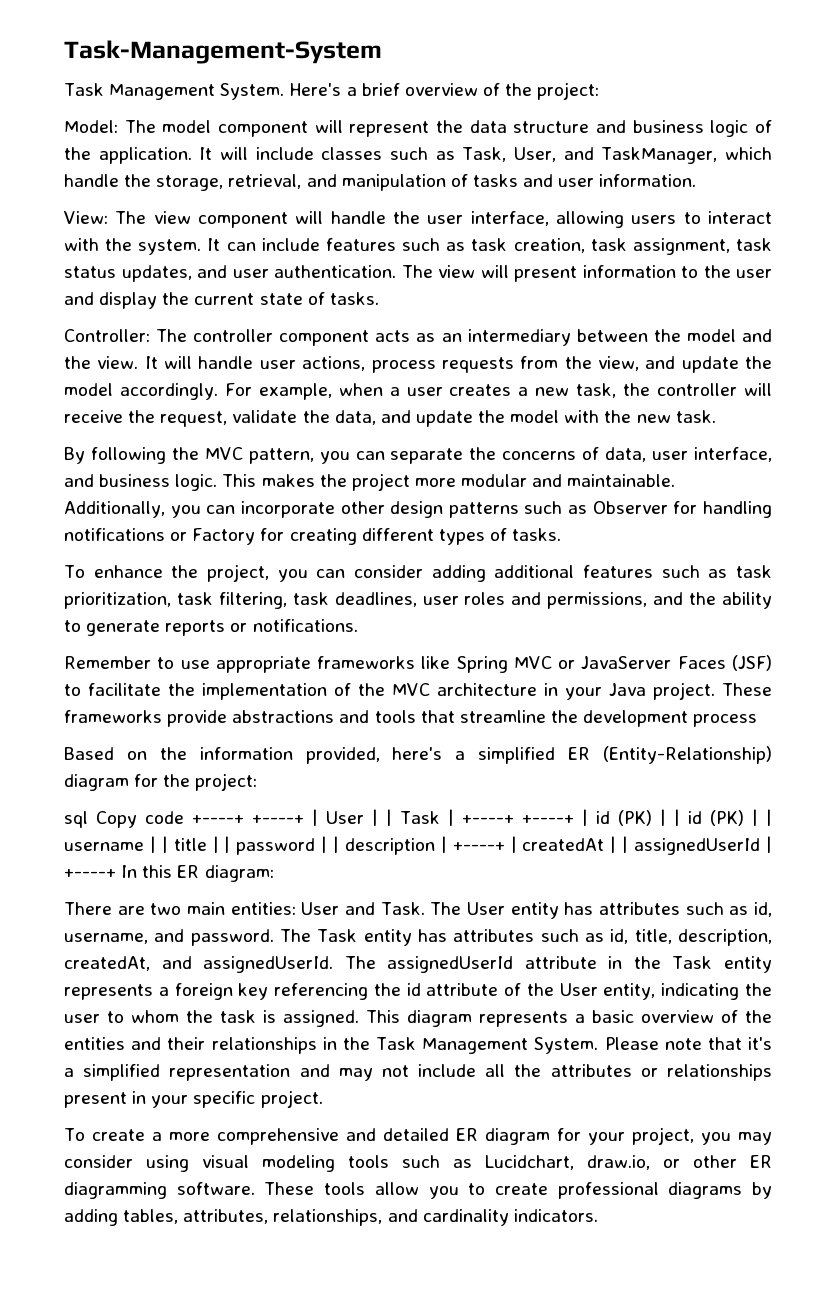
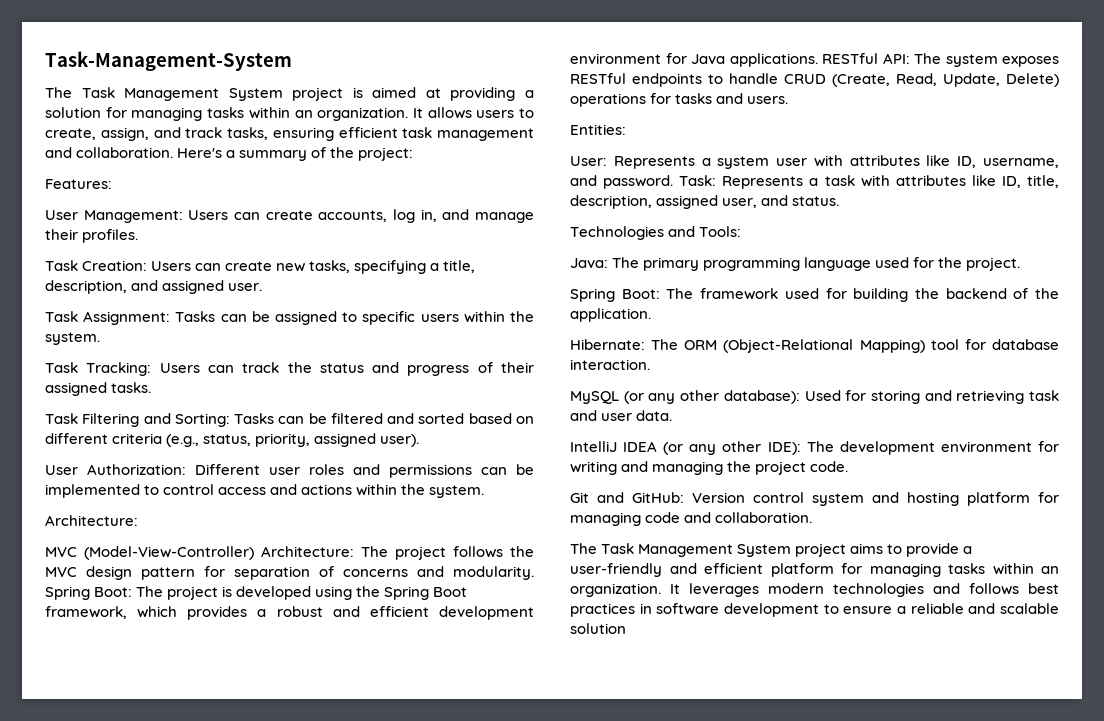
- Task Management System. Here's a brief overview of the project:
- Model: The model component will represent the data structure and business logic of the application. It will include classes such as Task, User, and TaskManager, which handle the storage, retrieval, and manipulation of tasks and user information.
- View: The view component will handle the user interface, allowing users to interact with the system. It can include features such as task creation, task assignment, task status updates, and user authentication. The view will present information to the user and display the current state of tasks.
- Controller: The controller component acts as an intermediary between the model and the view. It will handle user actions, process requests from the view, and update the model accordingly. For example, when a user creates a new task, the controller will receive the request, validate the data, and update the model with the new task.
- By following the MVC pattern, you can separate the concerns of data, user interface, and business logic. This makes the project more modular and maintainable. Additionally, you can incorporate other design patterns such as Observer for handling notifications or Factory for creating different types of tasks.
- To enhance the project, you can consider adding additional features such as task prioritization, task filtering, task deadlines, user roles and permissions, and the ability to generate reports or notifications.
- Remember to use appropriate frameworks like Spring MVC or JavaServer Faces (JSF) to facilitate the implementation of the MVC architecture in your Java project. These frameworks provide abstractions and tools that streamline the development process
- Based on the information provided, here's a simplified ER (Entity-Relationship) diagram for the project:
- sql Copy code +----+ +----+ | User | | Task | +----+ +----+ | id (PK) | | id (PK) | | username | | title | | password | | description | +----+ | createdAt | | assignedUserId | +----+ In this ER diagram:
- There are two main entities: User and Task. The User entity has attributes such as id, username, and password. The Task entity has attributes such as id, title, description, createdAt, and assignedUserId. The assignedUserId attribute in the Task entity represents a foreign key referencing the id attribute of the User entity, indicating the user to whom the task is assigned. This diagram represents a basic overview of the entities and their relationships in the Task Management System. Please note that it's a simplified representation and may not include all the attributes or relationships present in your specific project.
- To create a more comprehensive and detailed ER diagram for your project, you may consider using visual modeling tools such as Lucidchart, draw.io, or other ER diagramming software. These tools allow you to create professional diagrams by adding tables, attributes, relationships, and cardinality indicators.
+ The Task Management System project is aimed at providing a solution for managing tasks within an organization. It allows users to create, assign, and track tasks, ensuring efficient task management and collaboration. Here's a summary of the project:
+ Features:
+ User Management: Users can create accounts, log in, and manage their profiles.
+ Task Creation: Users can create new tasks, specifying a title, description, and assigned user.
+ Task Assignment: Tasks can be assigned to specific users within the system.
+ Task Tracking: Users can track the status and progress of their assigned tasks.
+ Task Filtering and Sorting: Tasks can be filtered and sorted based on different criteria (e.g., status, priority, assigned user).
+ User Authorization: Different user roles and permissions can be implemented to control access and actions within the system.
+ Architecture:
+ MVC (Model-View-Controller) Architecture: The project follows the MVC design pattern for separation of concerns and modularity. Spring Boot: The project is developed using the Spring Boot framework, which provides a robust and efficient development environment for Java applications. RESTful API: The system exposes RESTful endpoints to handle CRUD (Create, Read, Update, Delete) operations for tasks and users.
+ Entities:
+ User: Represents a system user with attributes like ID, username, and password. Task: Represents a task with attributes like ID, title, description, assigned user, and status.
+ Technologies and Tools:
+ Java: The primary programming language used for the project.
+ Spring Boot: The framework used for building the backend of the application.
+ Hibernate: The ORM (Object-Relational Mapping) tool for database interaction.
+ MySQL (or any other database): Used for storing and retrieving task and user data.
+ IntelliJ IDEA (or any other IDE): The development environment for writing and managing the project code.
+ Git and GitHub: Version control system and hosting platform for managing code and collaboration.
+ The Task Management System project aims to provide a user-friendly and efficient platform for managing tasks within an organization. It leverages modern technologies and follows best practices in software development to ensure a reliable and scalable solution

